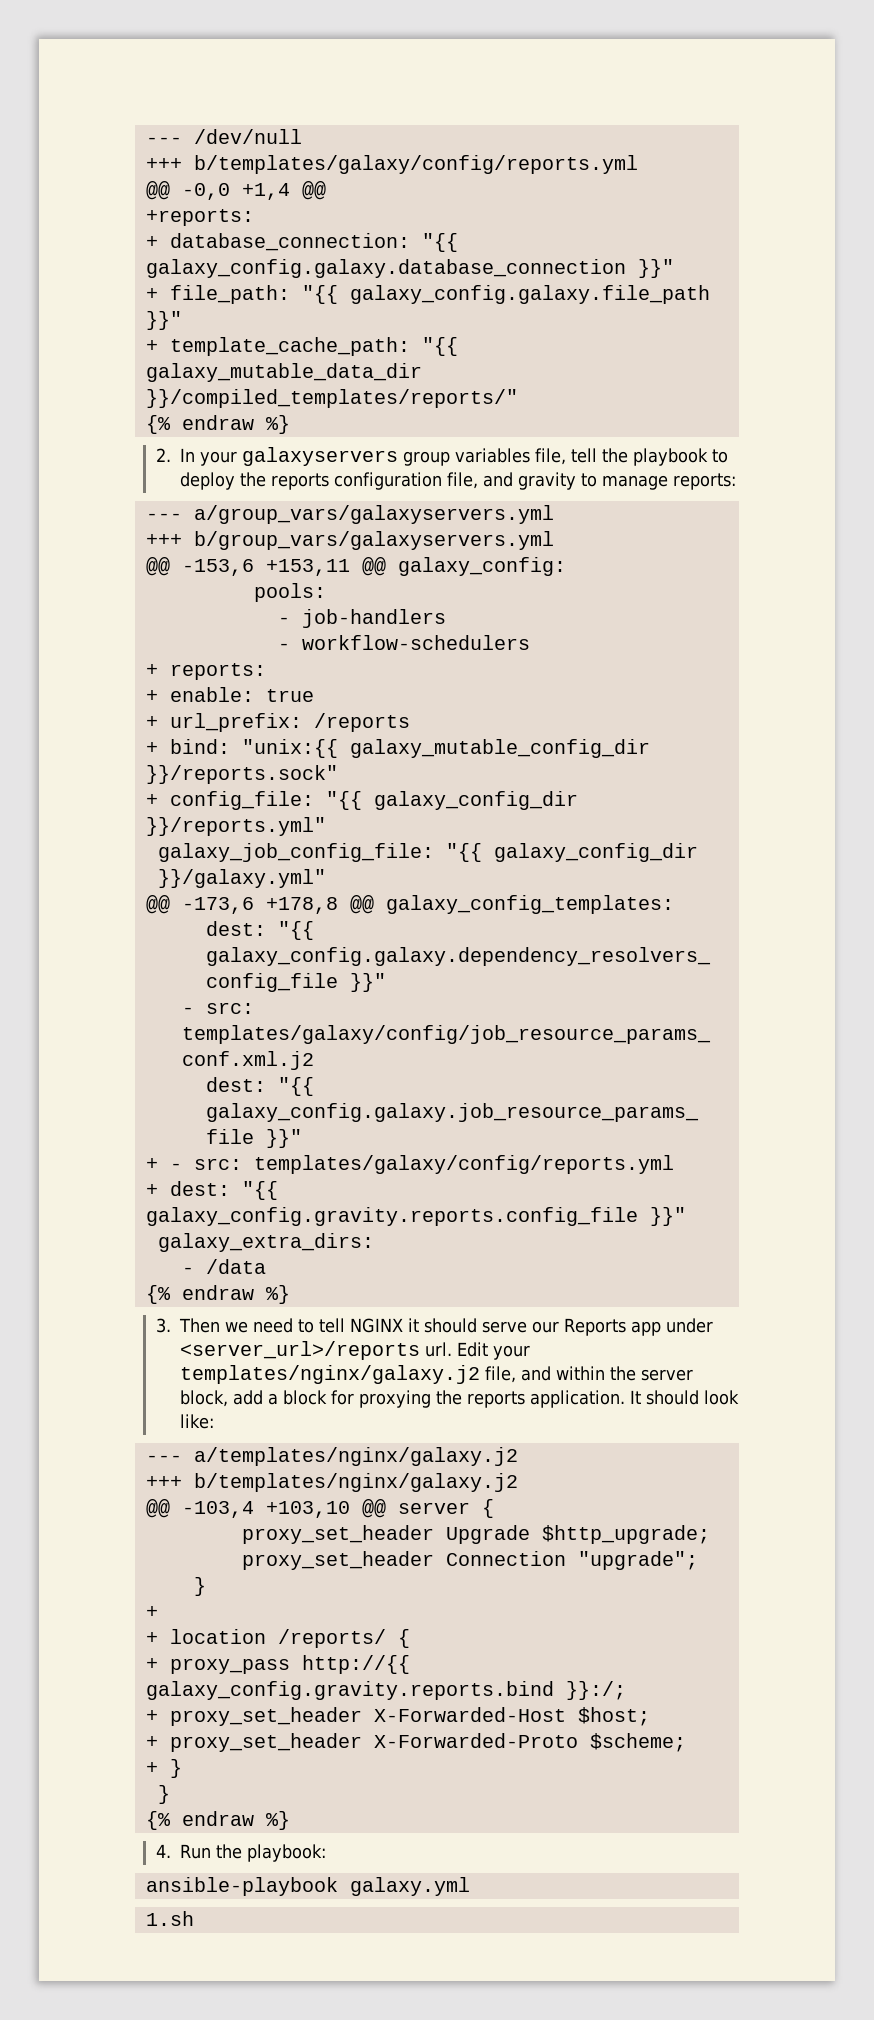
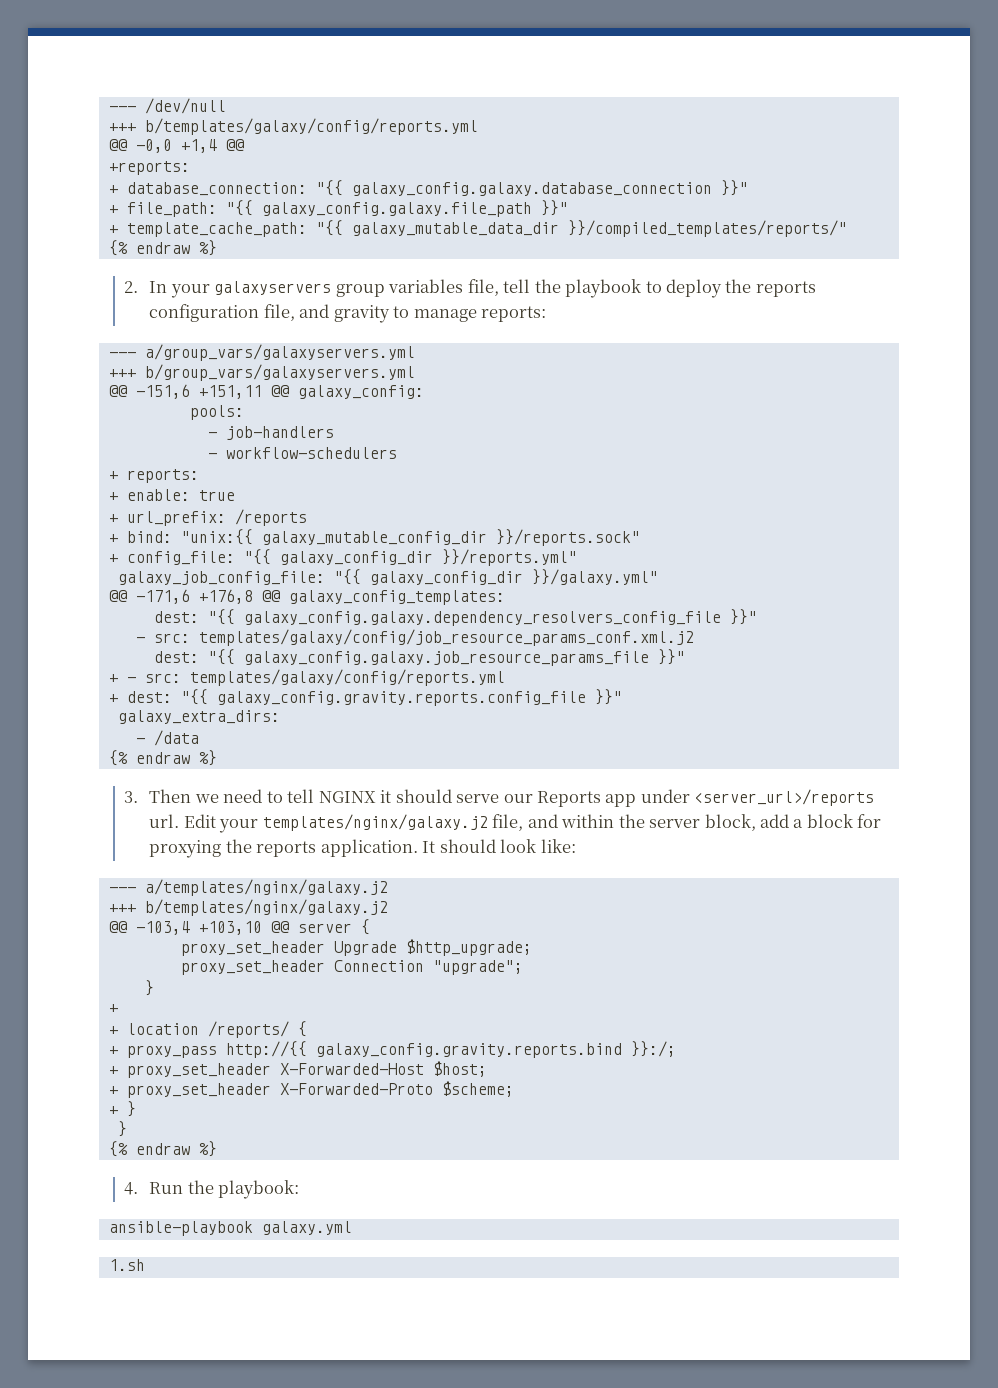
- @@ -153,6 +153,11 @@ galaxy_config:
+ @@ -151,6 +151,11 @@ galaxy_config:
- @@ -173,6 +178,8 @@ galaxy_config_templates:
+ @@ -171,6 +176,8 @@ galaxy_config_templates:

